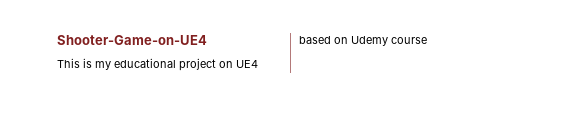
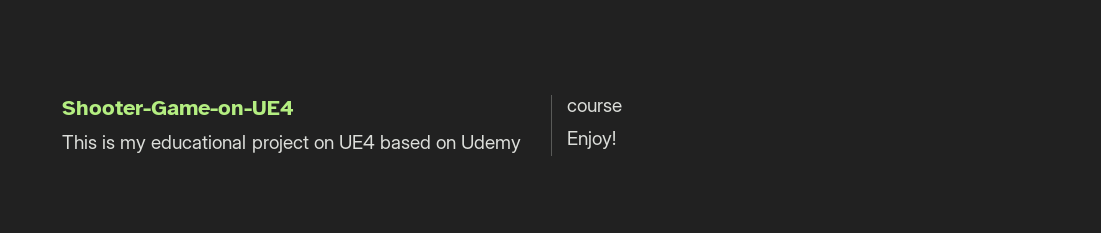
+ Enjoy!

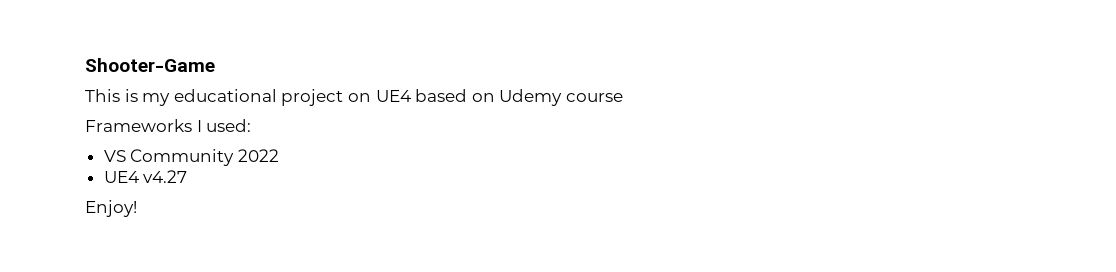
- Shooter-Game-on-UE4
+ Shooter-Game
+ Frameworks I used:
+ VS Community 2022
+ UE4 v4.27

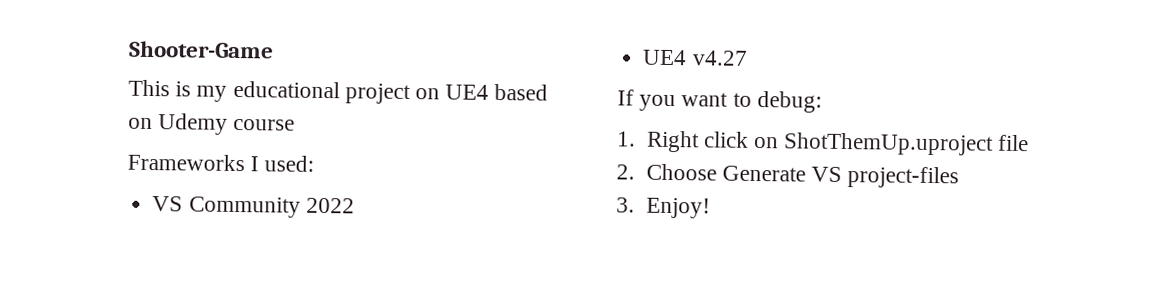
- Enjoy!
+ If you want to debug:
+ 1. Right click on ShotThemUp.uproject file
+ 2. Choose Generate VS project-files
+ 3. Enjoy!

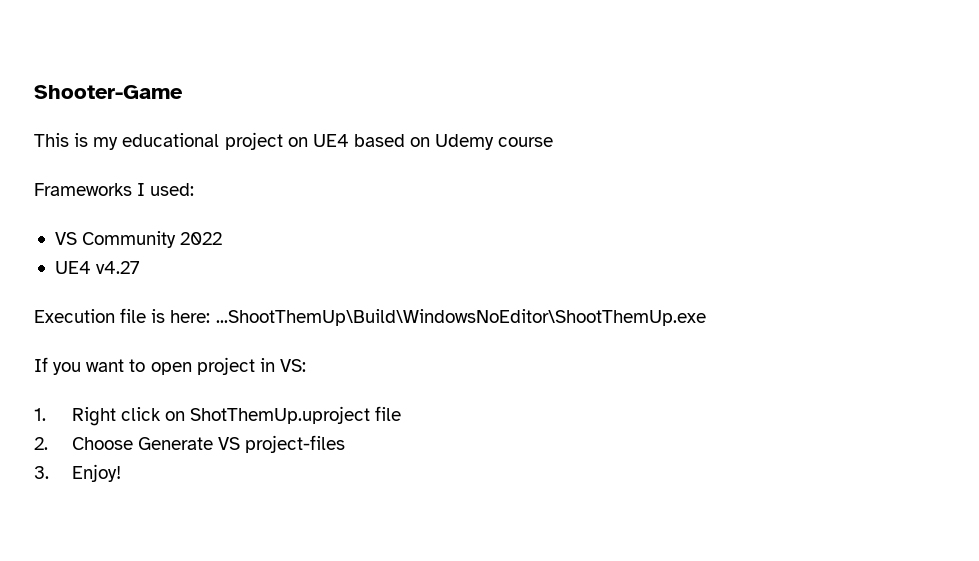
+ Execution file is here: ...ShootThemUp\Build\WindowsNoEditor\ShootThemUp.exe
- If you want to debug:
+ If you want to open project in VS:

